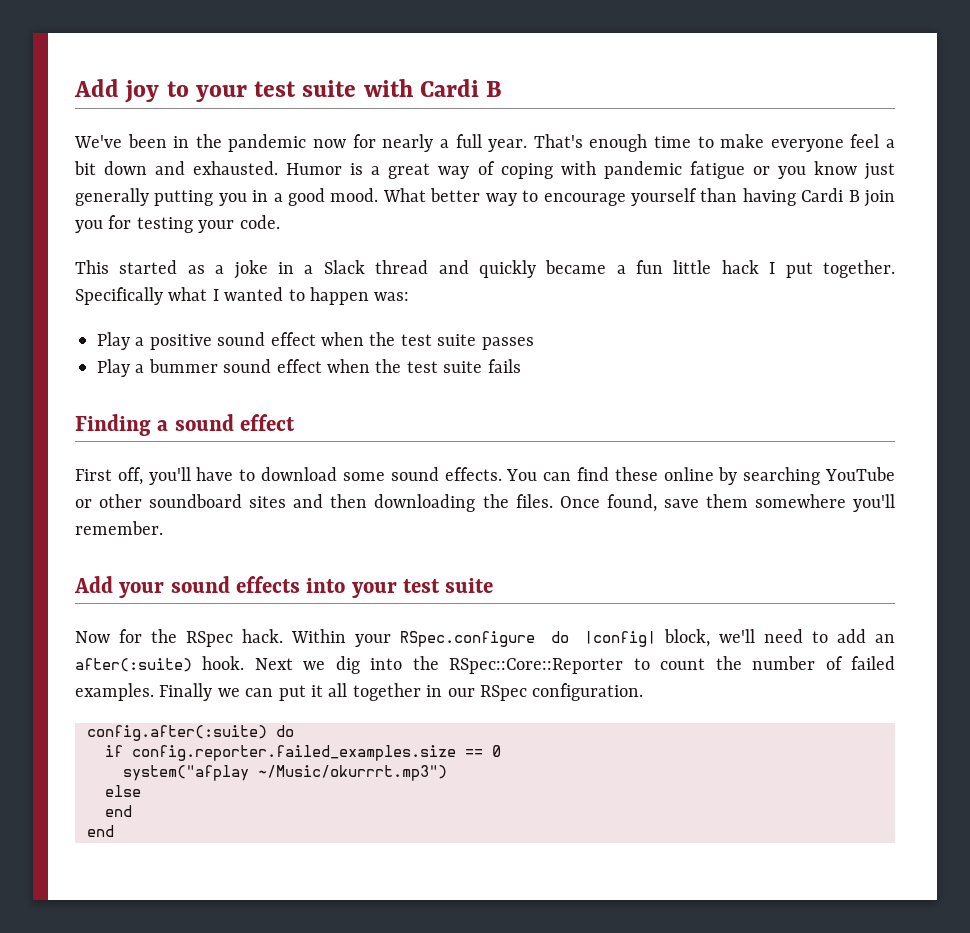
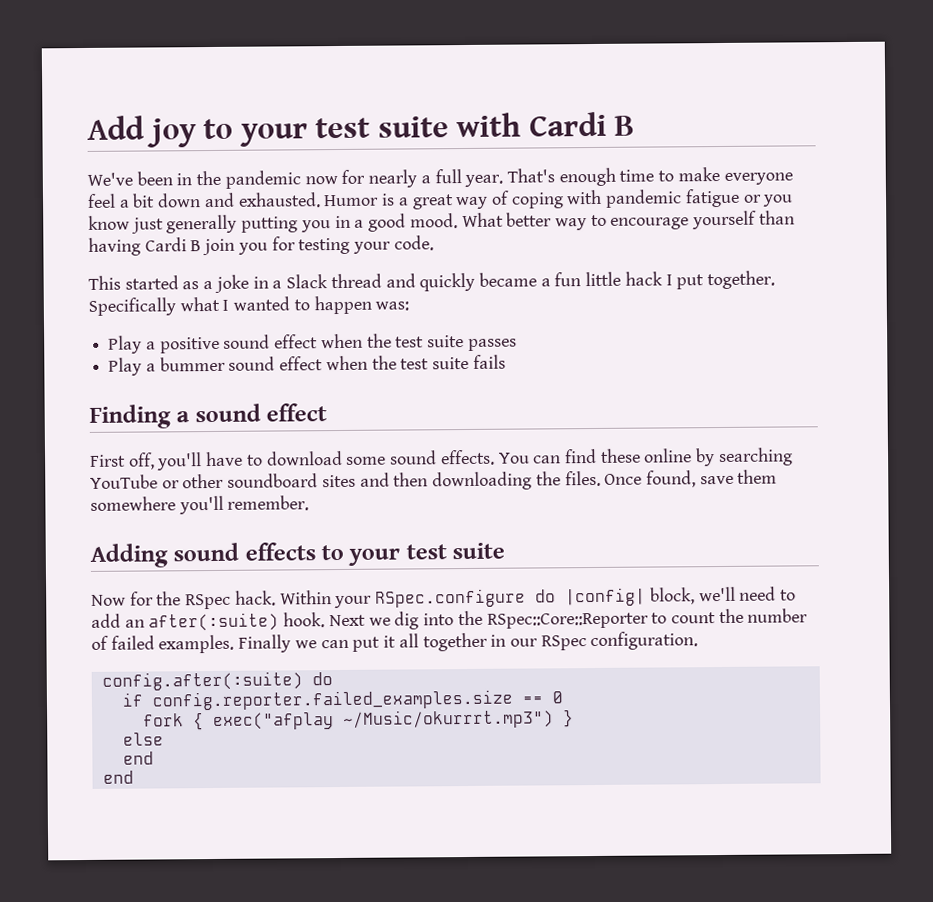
- Add your sound effects into your test suite
+ Adding sound effects to your test suite
- system("afplay ~/Music/okurrrt.mp3")
+ fork { exec("afplay ~/Music/okurrrt.mp3") }

